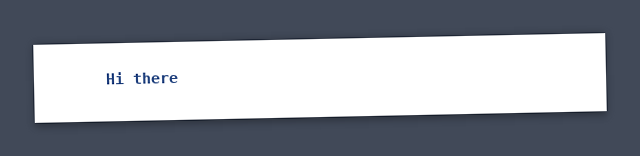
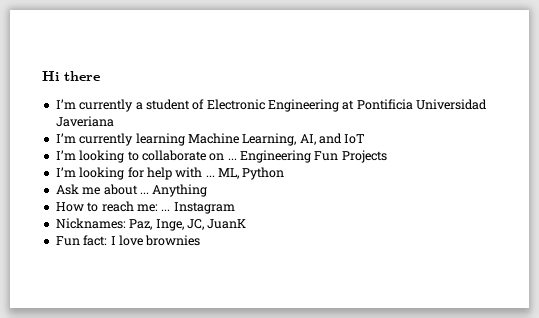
+ I’m currently a student of Electronic Engineering at Pontificia Universidad Javeriana
+ I’m currently learning Machine Learning, AI, and IoT
+ I’m looking to collaborate on ... Engineering Fun Projects
+ I’m looking for help with ... ML, Python
+ Ask me about ... Anything
+ How to reach me: ... Instagram
+ Nicknames: Paz, Inge, JC, JuanK
+ Fun fact: I love brownies

